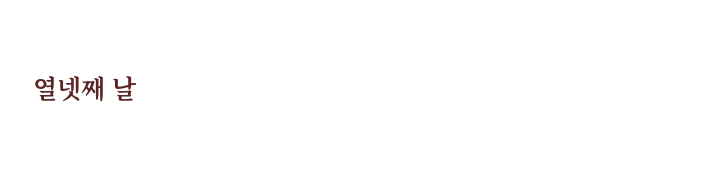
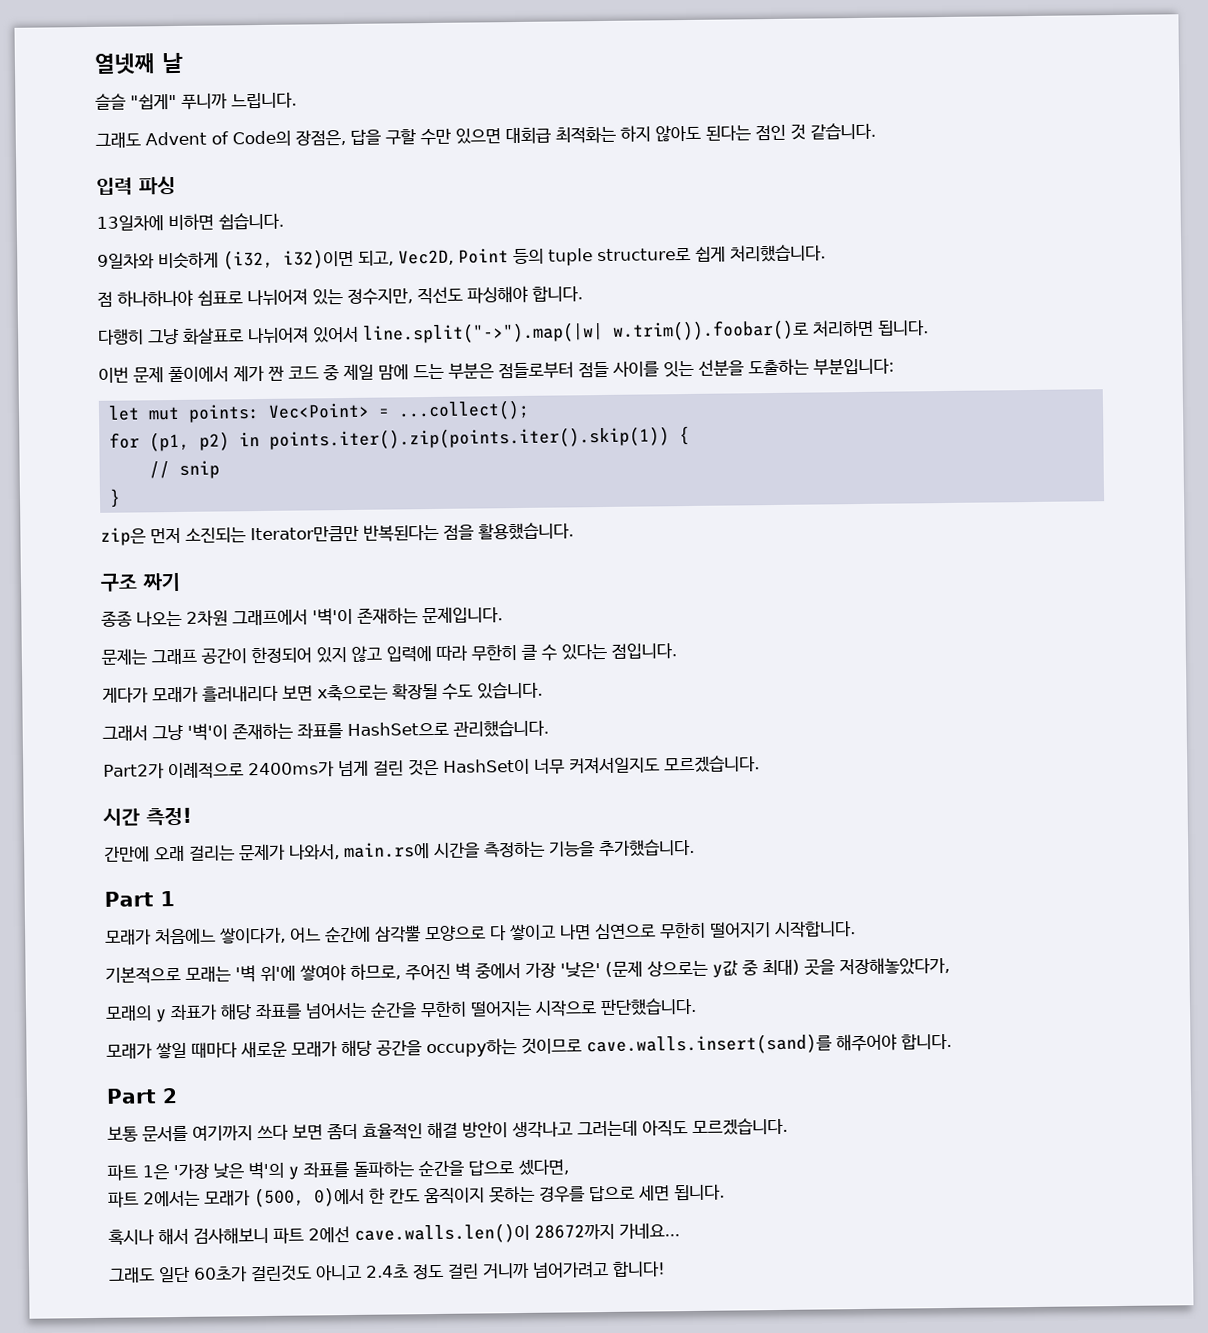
+ 슬슬 "쉽게" 푸니까 느립니다.
+ 그래도 Advent of Code의 장점은, 답을 구할 수만 있으면 대회급 최적화는 하지 않아도 된다는 점인 것 같습니다.
+ 입력 파싱
+ 13일차에 비하면 쉽습니다.
+ 9일차와 비슷하게 (i32, i32)이면 되고, Vec2D, Point 등의 tuple structure로 쉽게 처리했습니다.
+ 점 하나하나야 쉼표로 나뉘어져 있는 정수지만, 직선도 파싱해야 합니다.
+ 다행히 그냥 화살표로 나뉘어져 있어서 line.split("->").map(|w| w.trim()).foobar()로 처리하면 됩니다.
+ 이번 문제 풀이에서 제가 짠 코드 중 제일 맘에 드는 부분은 점들로부터 점들 사이를 잇는 선분을 도출하는 부분입니다:
+ let mut points: Vec<Point> = ...collect();
+ for (p1, p2) in points.iter().zip(points.iter().skip(1)) {
+ // snip
+ }
+ zip은 먼저 소진되는 Iterator만큼만 반복된다는 점을 활용했습니다.
+ 구조 짜기
+ 종종 나오는 2차원 그래프에서 '벽'이 존재하는 문제입니다.
+ 문제는 그래프 공간이 한정되어 있지 않고 입력에 따라 무한히 클 수 있다는 점입니다.
+ 게다가 모래가 흘러내리다 보면 x축으로는 확장될 수도 있습니다.
+ 그래서 그냥 '벽'이 존재하는 좌표를 HashSet으로 관리했습니다.
+ Part2가 이례적으로 2400ms가 넘게 걸린 것은 HashSet이 너무 커져서일지도 모르겠습니다.
+ 시간 측정!
+ 간만에 오래 걸리는 문제가 나와서, main.rs에 시간을 측정하는 기능을 추가했습니다.
+ Part 1
+ 모래가 처음에느 쌓이다가, 어느 순간에 삼각뿔 모양으로 다 쌓이고 나면 심연으로 무한히 떨어지기 시작합니다.
+ 기본적으로 모래는 '벽 위'에 쌓여야 하므로, 주어진 벽 중에서 가장 '낮은' (문제 상으로는 y값 중 최대) 곳을 저장해놓았다가,
+ 모래의 y 좌표가 해당 좌표를 넘어서는 순간을 무한히 떨어지는 시작으로 판단했습니다.
+ 모래가 쌓일 때마다 새로운 모래가 해당 공간을 occupy하는 것이므로 cave.walls.insert(sand)를 해주어야 합니다.
+ Part 2
+ 보통 문서를 여기까지 쓰다 보면 좀더 효율적인 해결 방안이 생각나고 그러는데 아직도 모르겠습니다.
+ 파트 1은 '가장 낮은 벽'의 y 좌표를 돌파하는 순간을 답으로 셌다면,
+ 파트 2에서는 모래가 (500, 0)에서 한 칸도 움직이지 못하는 경우를 답으로 세면 됩니다.
+ 혹시나 해서 검사해보니 파트 2에선 cave.walls.len()이 28672까지 가네요...
+ 그래도 일단 60초가 걸린것도 아니고 2.4초 정도 걸린 거니까 넘어가려고 합니다!

